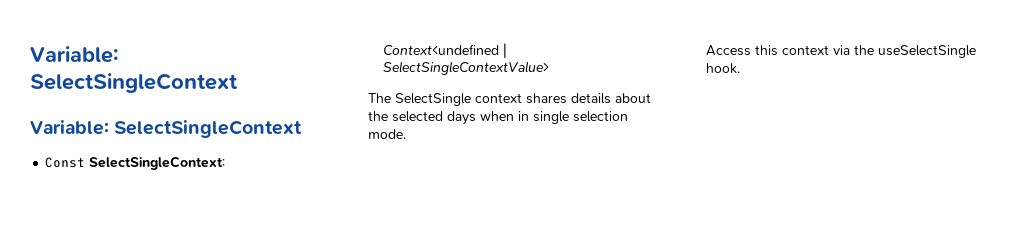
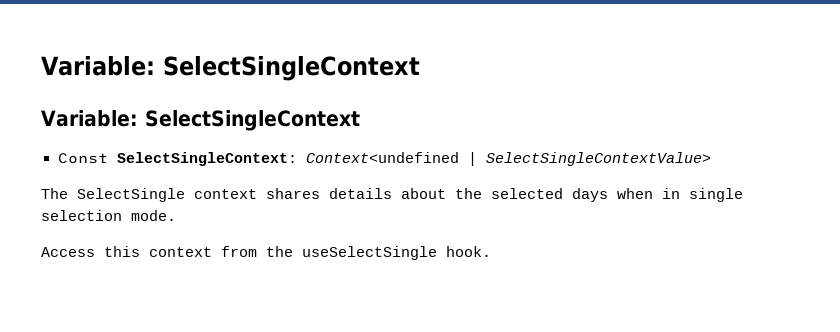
- Access this context via the useSelectSingle hook.
+ Access this context from the useSelectSingle hook.

